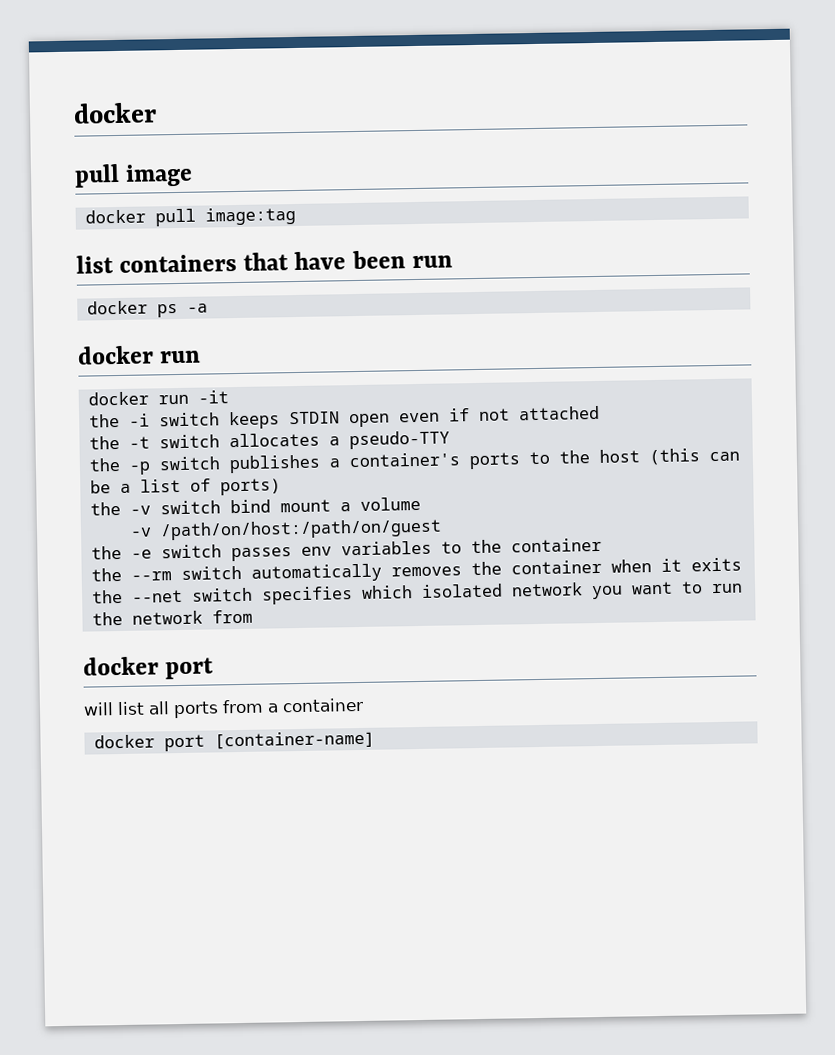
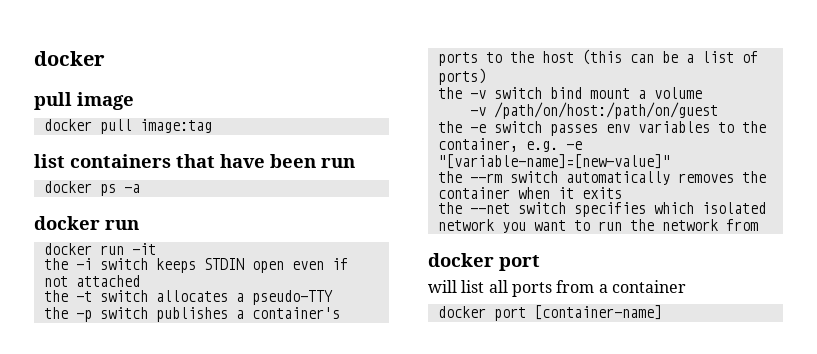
- the -e switch passes env variables to the container
+ the -e switch passes env variables to the container, e.g. -e "[variable-name]=[new-value]"

